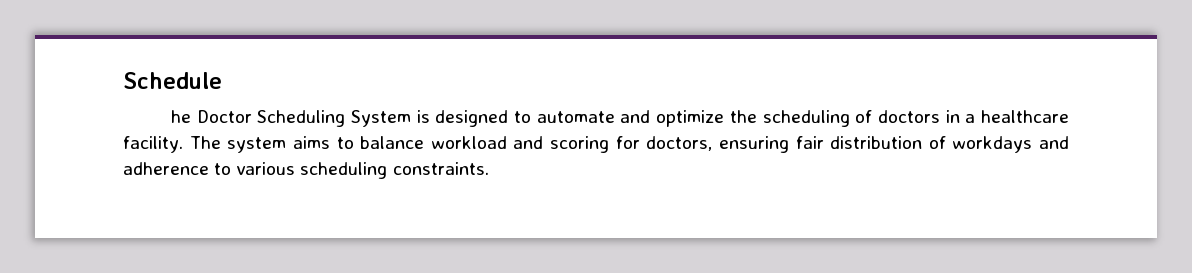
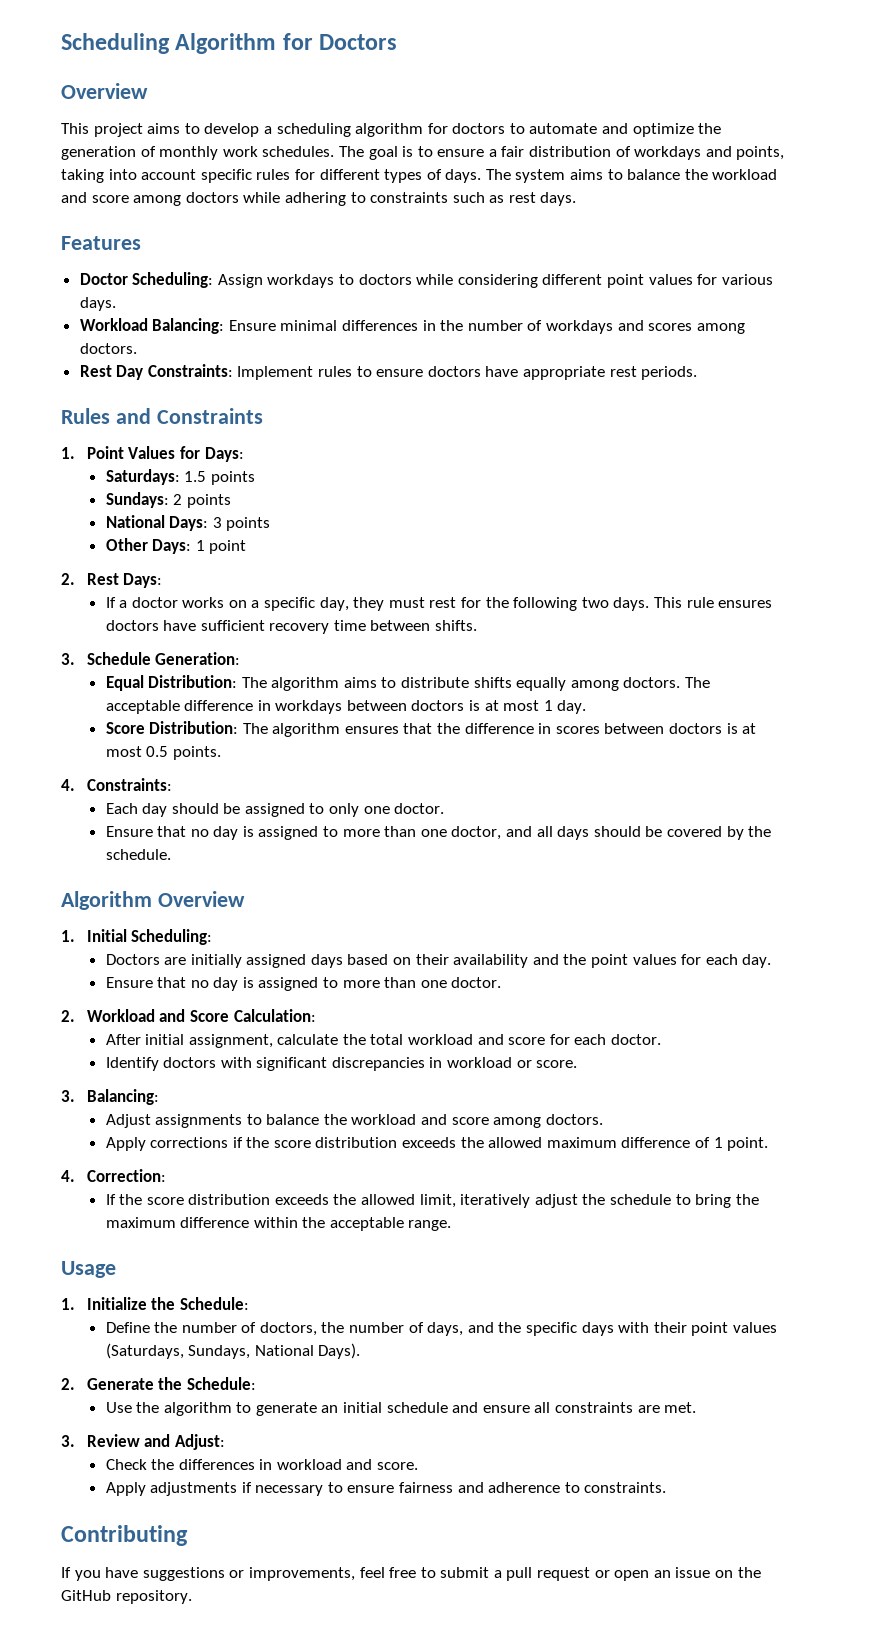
- Schedule
- he Doctor Scheduling System is designed to automate and optimize the scheduling of doctors in a healthcare facility.
+ Scheduling Algorithm for Doctors
+ Overview
+ This project aims to develop a scheduling algorithm for doctors to automate and optimize the generation of monthly work schedules. The goal is to ensure a fair distribution of workdays and points, taking into account specific rules for different types of days.
- The system aims to balance workload and scoring for doctors, ensuring fair distribution of workdays and adherence to various scheduling constraints.
+ The system aims to balance the workload and score among doctors while adhering to constraints such as rest days.
+ Features
+ Doctor Scheduling: Assign workdays to doctors while considering different point values for various days.
+ Workload Balancing: Ensure minimal differences in the number of workdays and scores among doctors.
+ Rest Day Constraints: Implement rules to ensure doctors have appropriate rest periods.
+ Rules and Constraints
+ 1. Point Values for Days:
+ Saturdays: 1.5 points
+ Sundays: 2 points
+ National Days: 3 points
+ Other Days: 1 point
+ 2. Rest Days:
+ If a doctor works on a specific day, they must rest for the following two days. This rule ensures doctors have sufficient recovery time between shifts.
+ 3. Schedule Generation:
+ Equal Distribution: The algorithm aims to distribute shifts equally among doctors. The acceptable difference in workdays between doctors is at most 1 day.
+ Score Distribution: The algorithm ensures that the difference in scores between doctors is at most 0.5 points.
+ 4. Constraints:
+ Each day should be assigned to only one doctor.
+ Ensure that no day is assigned to more than one doctor, and all days should be covered by the schedule.
+ Algorithm Overview
+ 1. Initial Scheduling:
+ Doctors are initially assigned days based on their availability and the point values for each day.
+ Ensure that no day is assigned to more than one doctor.
+ 2. Workload and Score Calculation:
+ After initial assignment, calculate the total workload and score for each doctor.
+ Identify doctors with significant discrepancies in workload or score.
+ 3. Balancing:
+ Adjust assignments to balance the workload and score among doctors.
+ Apply corrections if the score distribution exceeds the allowed maximum difference of 1 point.
+ 4. Correction:
+ If the score distribution exceeds the allowed limit, iteratively adjust the schedule to bring the maximum difference within the acceptable range.
+ Usage
+ 1. Initialize the Schedule:
+ Define the number of doctors, the number of days, and the specific days with their point values (Saturdays, Sundays, National Days).
+ 2. Generate the Schedule:
+ Use the algorithm to generate an initial schedule and ensure all constraints are met.
+ 3. Review and Adjust:
+ Check the differences in workload and score.
+ Apply adjustments if necessary to ensure fairness and adherence to constraints.
+ Contributing
+ If you have suggestions or improvements, feel free to submit a pull request or open an issue on the GitHub repository.

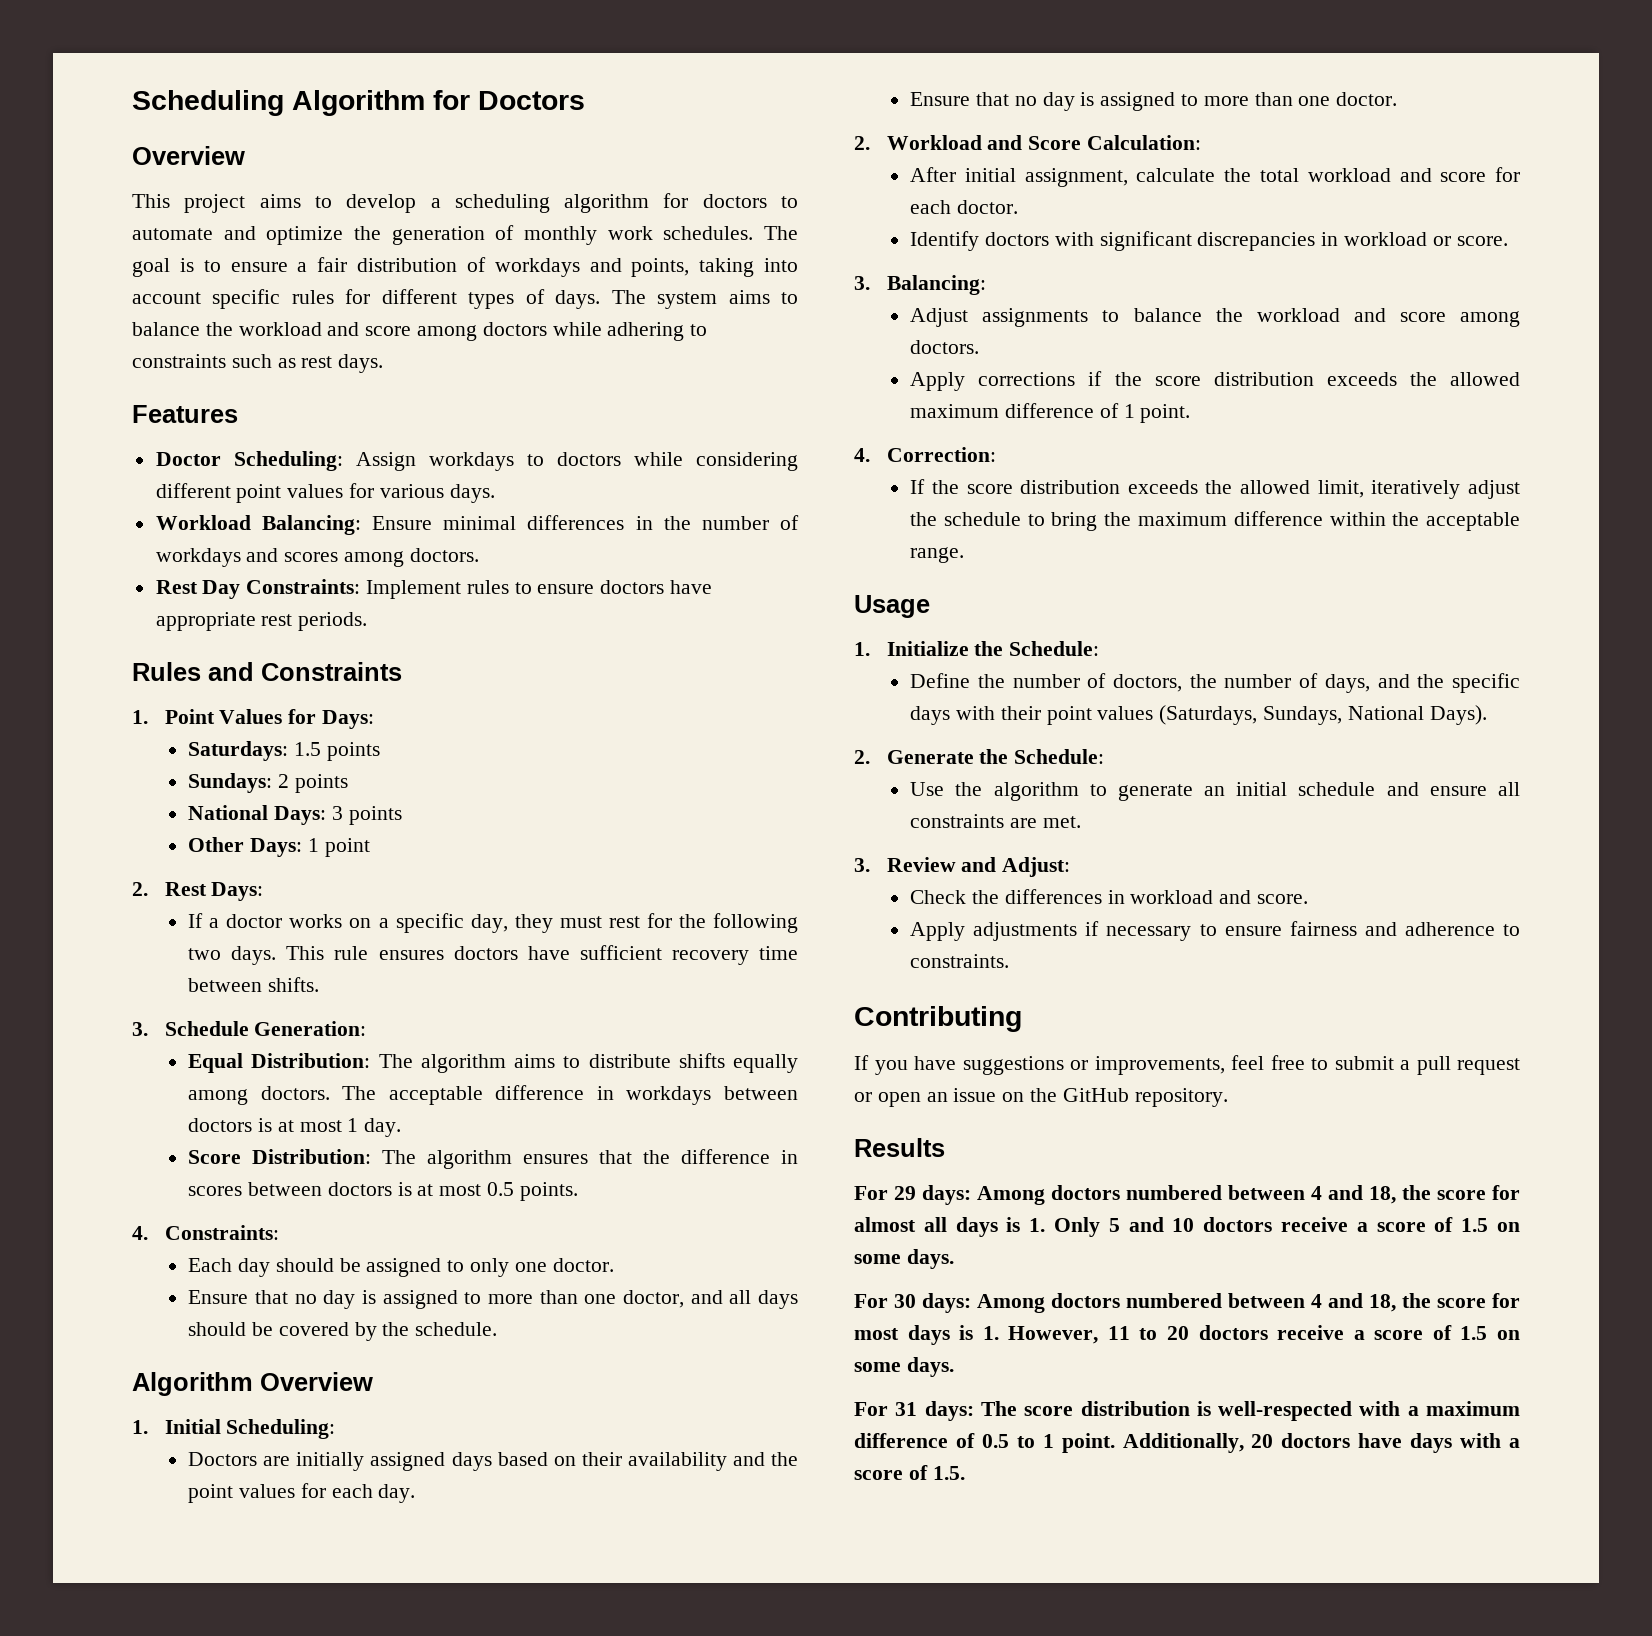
+ Results
+ For 29 days: Among doctors numbered between 4 and 18, the score for almost all days is 1. Only 5 and 10 doctors receive a score of 1.5 on some days.
+ For 30 days: Among doctors numbered between 4 and 18, the score for most days is 1. However, 11 to 20 doctors receive a score of 1.5 on some days.
+ For 31 days: The score distribution is well-respected with a maximum difference of 0.5 to 1 point. Additionally, 20 doctors have days with a score of 1.5.

